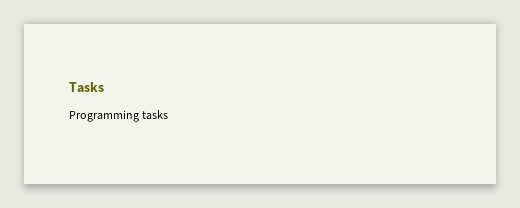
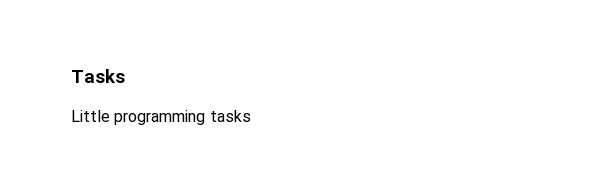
- Programming tasks
+ Little programming tasks

